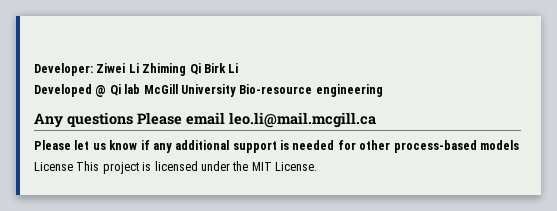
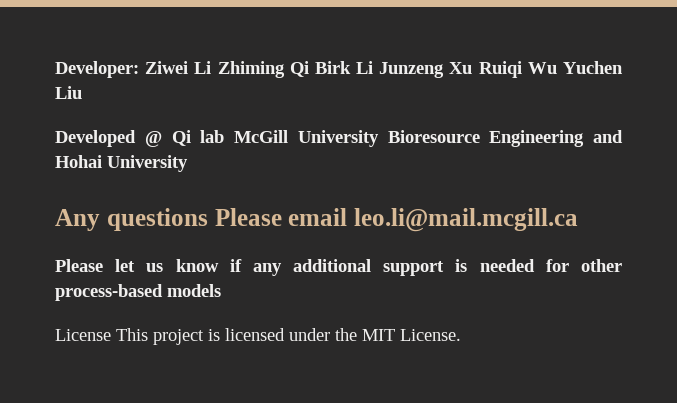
- Developer: Ziwei Li Zhiming Qi Birk Li
+ Developer: Ziwei Li Zhiming Qi Birk Li Junzeng Xu Ruiqi Wu Yuchen Liu
- Developed @ Qi lab McGill University Bio-resource engineering
+ Developed @ Qi lab McGill University Bioresource Engineering and Hohai University

